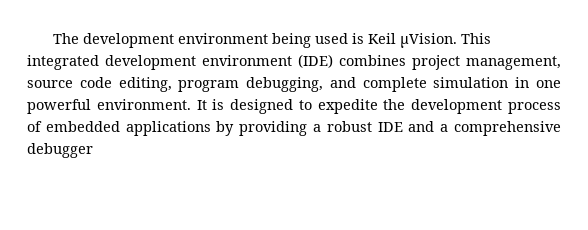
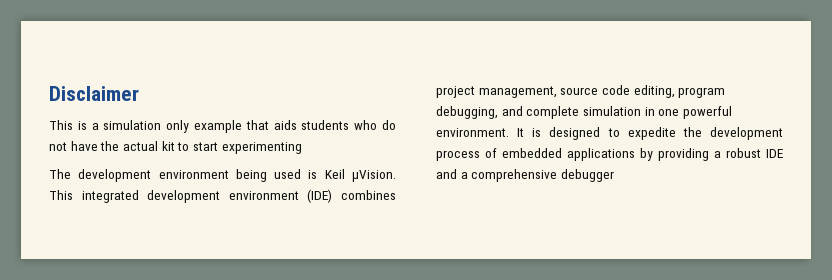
+ Disclaimer
+ This is a simulation only example that aids students who do not have the actual kit to start experimenting

